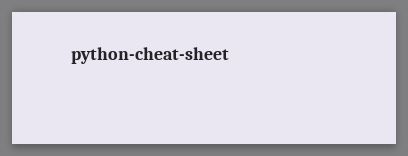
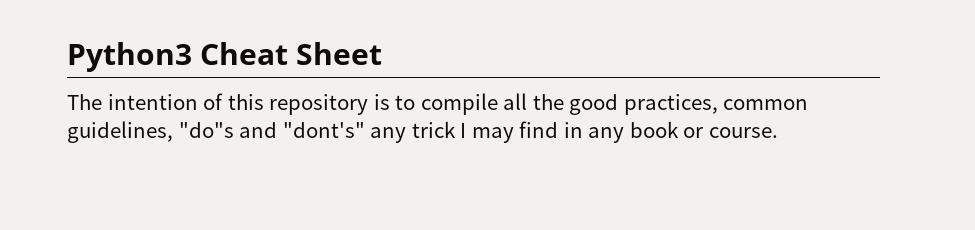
- python-cheat-sheet
+ Python3 Cheat Sheet
+ The intention of this repository is to compile all the good practices, common guidelines, "do"s and "dont's" any trick I may find in any book or course.

